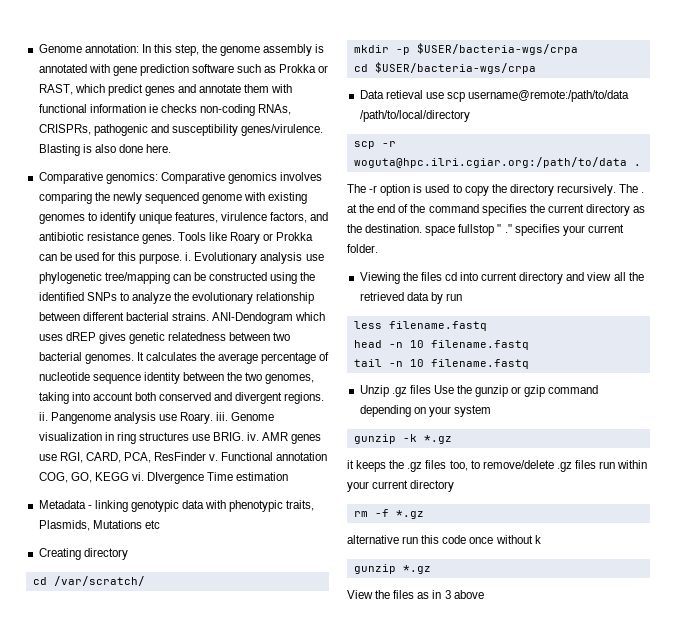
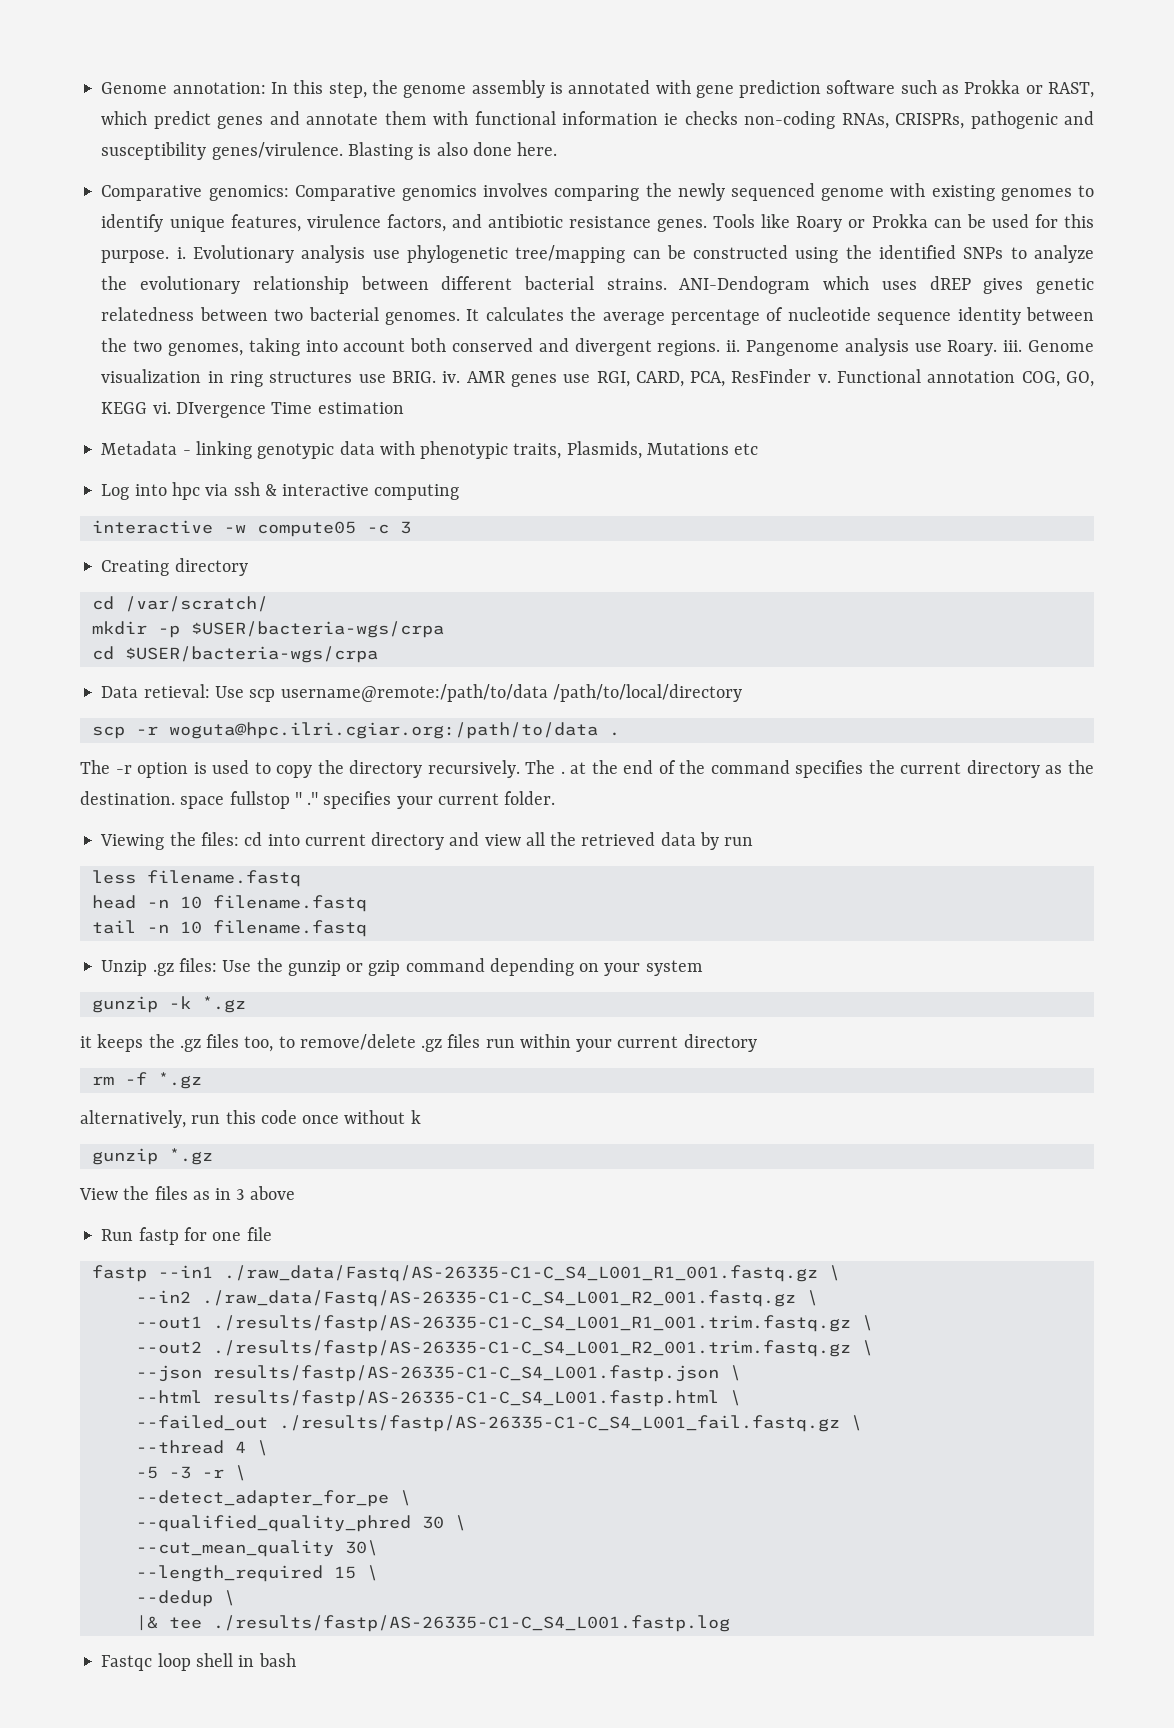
+ Log into hpc via ssh & interactive computing
+ interactive -w compute05 -c 3
- Data retieval use scp username@remote:/path/to/data /path/to/local/directory
+ Data retieval: Use scp username@remote:/path/to/data /path/to/local/directory
- Viewing the files cd into current directory and view all the retrieved data by run
+ Viewing the files: cd into current directory and view all the retrieved data by run
- Unzip .gz files Use the gunzip or gzip command depending on your system
+ Unzip .gz files: Use the gunzip or gzip command depending on your system
- alternative run this code once without k
+ alternatively, run this code once without k
+ Run fastp for one file
+ fastp --in1 ./raw_data/Fastq/AS-26335-C1-C_S4_L001_R1_001.fastq.gz \
+ --in2 ./raw_data/Fastq/AS-26335-C1-C_S4_L001_R2_001.fastq.gz \
+ --out1 ./results/fastp/AS-26335-C1-C_S4_L001_R1_001.trim.fastq.gz \
+ --out2 ./results/fastp/AS-26335-C1-C_S4_L001_R2_001.trim.fastq.gz \
+ --json results/fastp/AS-26335-C1-C_S4_L001.fastp.json \
+ --html results/fastp/AS-26335-C1-C_S4_L001.fastp.html \
+ --failed_out ./results/fastp/AS-26335-C1-C_S4_L001_fail.fastq.gz \
+ --thread 4 \
+ -5 -3 -r \
+ --detect_adapter_for_pe \
+ --qualified_quality_phred 30 \
+ --cut_mean_quality 30\
+ --length_required 15 \
+ --dedup \
+ |& tee ./results/fastp/AS-26335-C1-C_S4_L001.fastp.log
+ Fastqc loop shell in bash

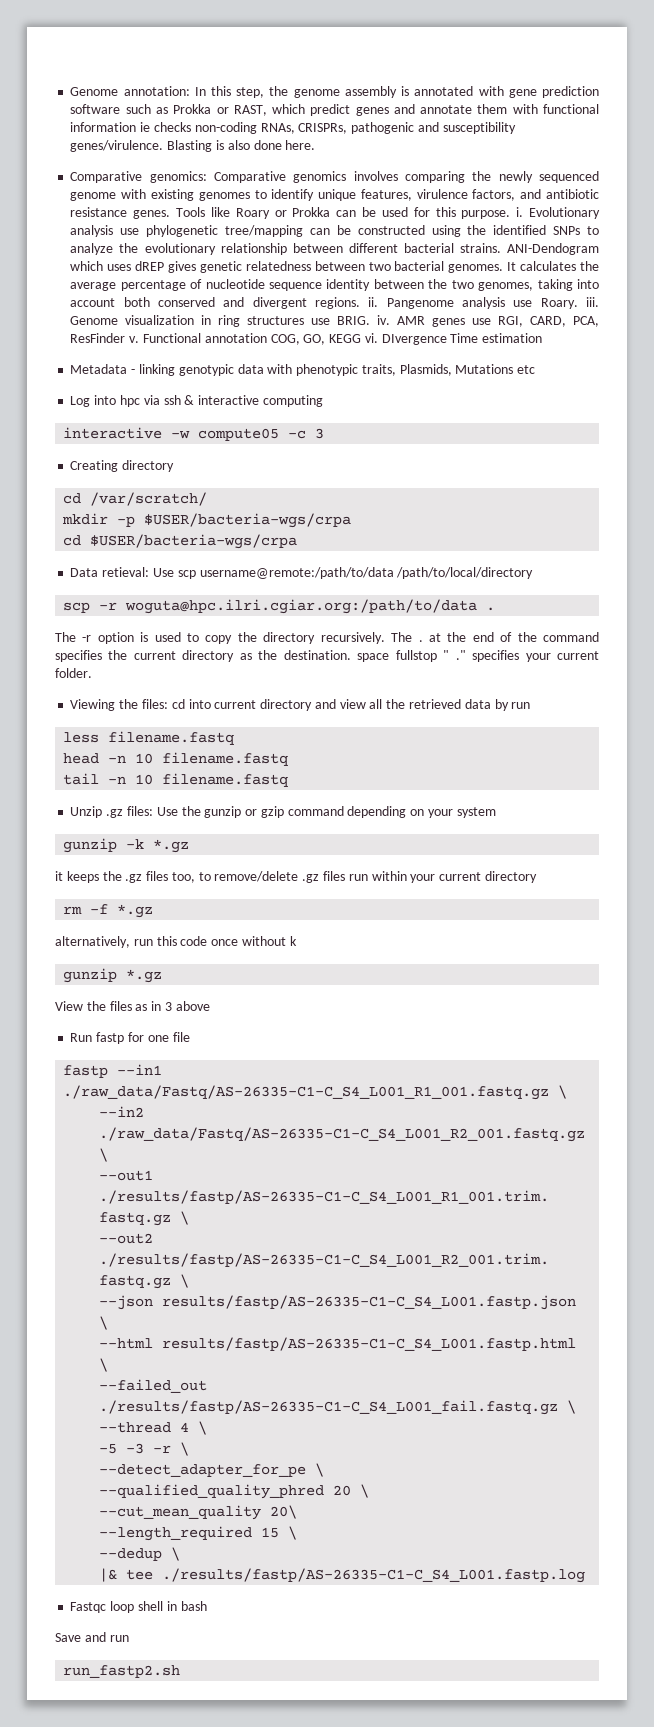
- --qualified_quality_phred 30 \
+ --qualified_quality_phred 20 \
- --cut_mean_quality 30\
+ --cut_mean_quality 20\
+ Save and run
+ run_fastp2.sh

